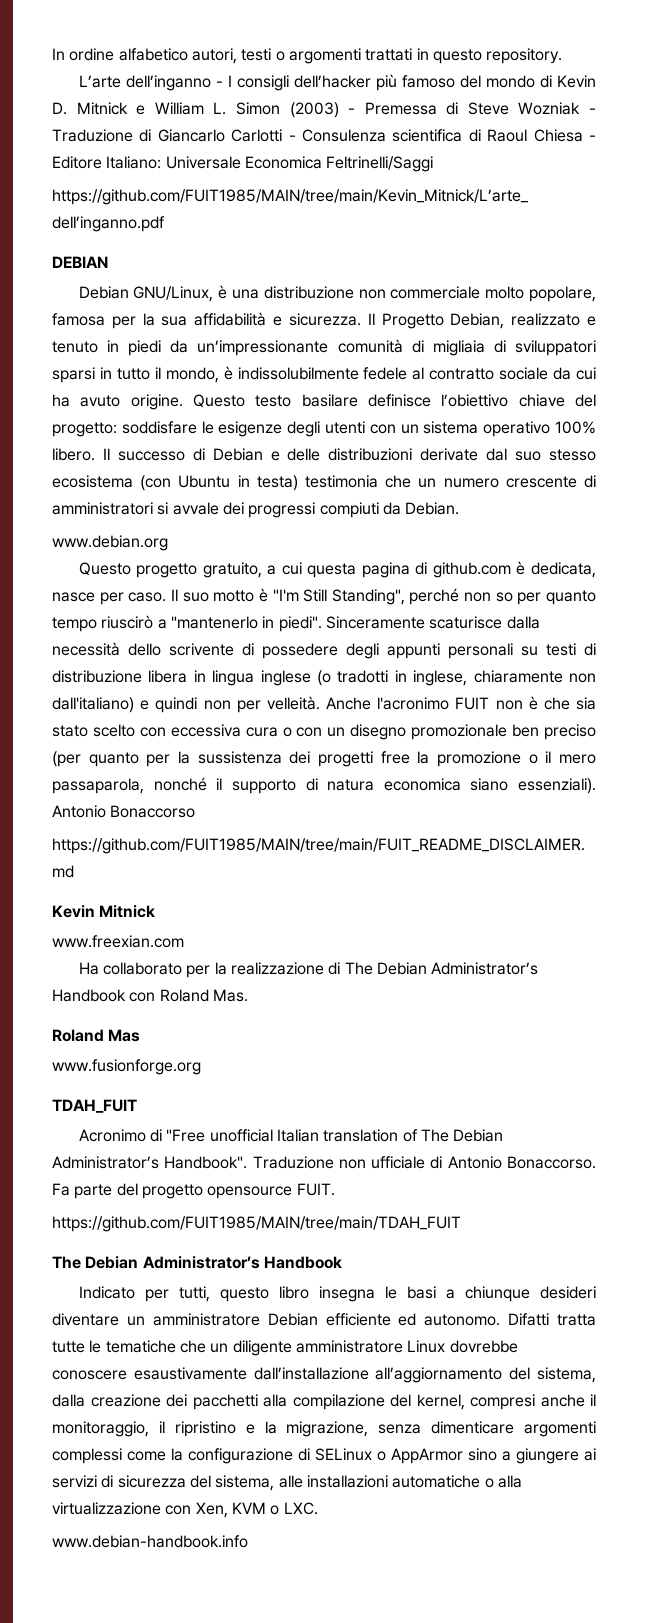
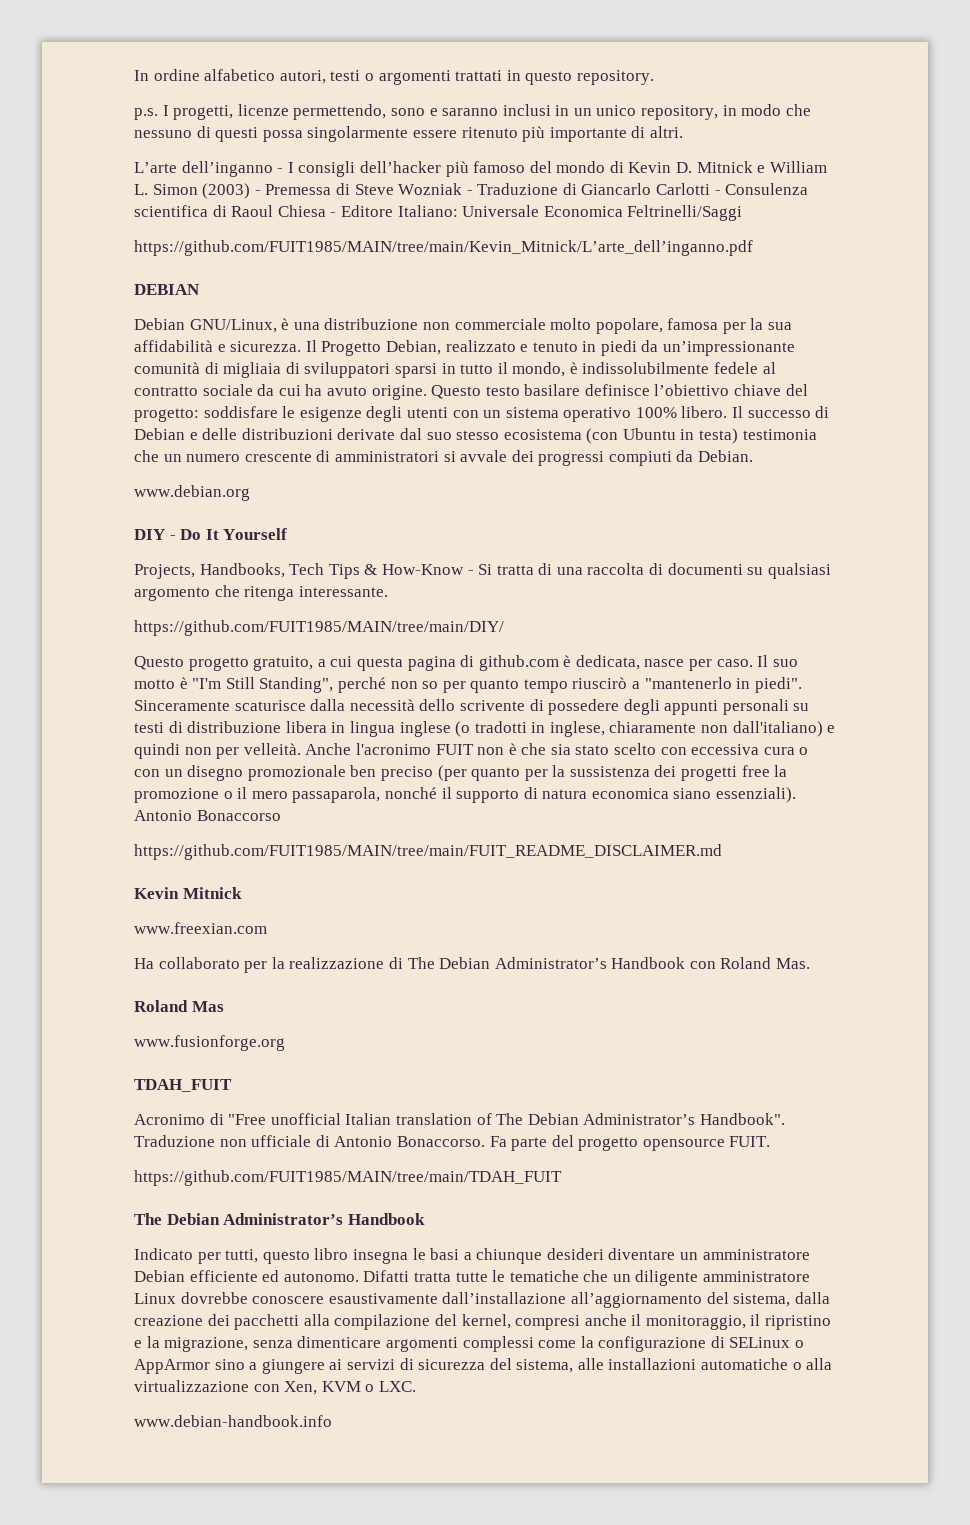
+ p.s. I progetti, licenze permettendo, sono e saranno inclusi in un unico repository, in modo che nessuno di questi possa singolarmente essere ritenuto più importante di altri.
+ DIY - Do It Yourself
+ Projects, Handbooks, Tech Tips & How-Know - Si tratta di una raccolta di documenti su qualsiasi argomento che ritenga interessante.
+ https://github.com/FUIT1985/MAIN/tree/main/DIY/

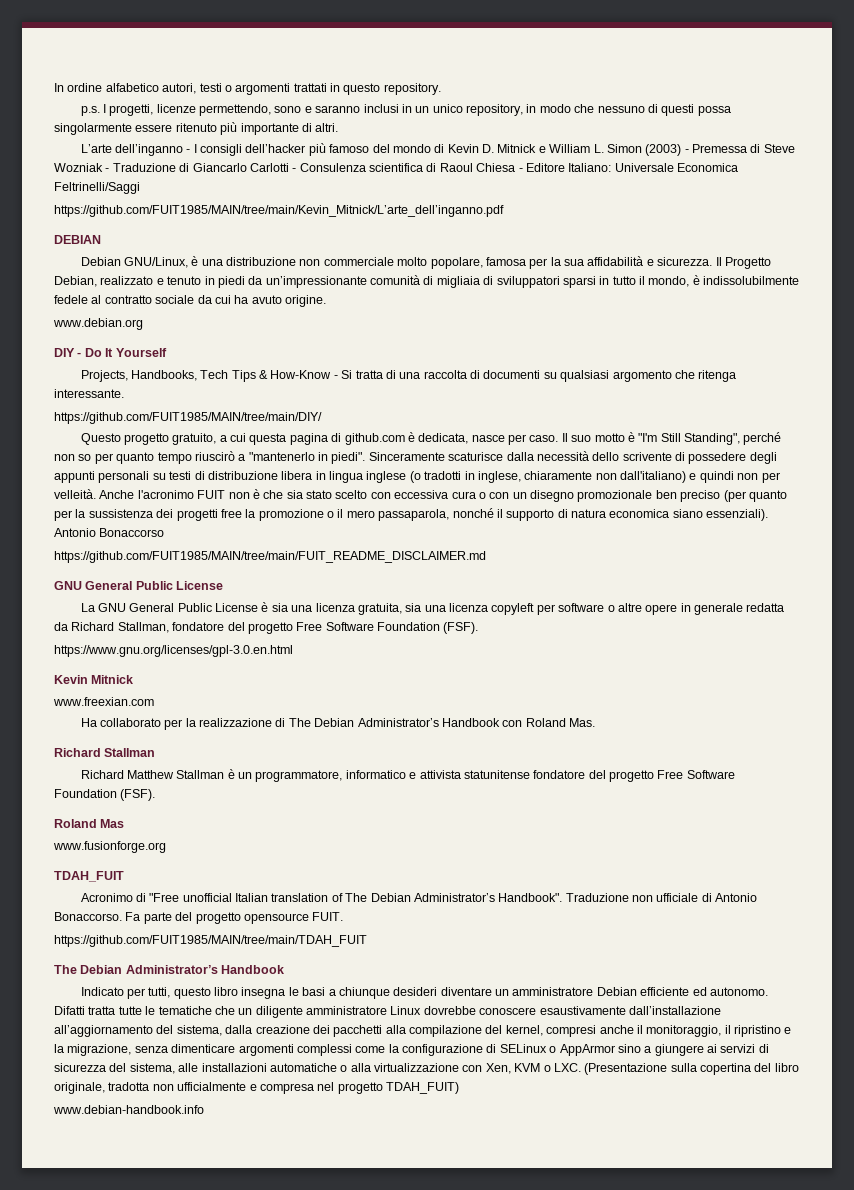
- Questo testo basilare definisce l’obiettivo chiave del progetto: soddisfare le esigenze degli utenti con un sistema operativo 100% libero. Il successo di Debian e delle distribuzioni derivate dal suo stesso ecosistema (con Ubuntu in testa) testimonia che un numero crescente di amministratori si avvale dei progressi compiuti da Debian.
  https://github.com/FUIT1985/MAIN/tree/main/FUIT_README_DISCLAIMER.md
+ GNU General Public License
+ La GNU General Public License è sia una licenza gratuita, sia una licenza copyleft per software o altre opere in generale redatta da Richard Stallman, fondatore del progetto Free Software Foundation (FSF).
+ https://www.gnu.org/licenses/gpl-3.0.en.html
+ Richard Stallman
+ Richard Matthew Stallman è un programmatore, informatico e attivista statunitense fondatore del progetto Free Software Foundation (FSF).
- Difatti tratta tutte le tematiche che un diligente amministratore Linux dovrebbe conoscere esaustivamente dall’installazione all’aggiornamento del sistema, dalla creazione dei pacchetti alla compilazione del kernel, compresi anche il monitoraggio, il ripristino e la migrazione, senza dimenticare argomenti complessi come la configurazione di SELinux o AppArmor sino a giungere ai servizi di sicurezza del sistema, alle installazioni automatiche o alla virtualizzazione con Xen, KVM o LXC.
+ Difatti tratta tutte le tematiche che un diligente amministratore Linux dovrebbe conoscere esaustivamente dall’installazione all’aggiornamento del sistema, dalla creazione dei pacchetti alla compilazione del kernel, compresi anche il monitoraggio, il ripristino e la migrazione, senza dimenticare argomenti complessi come la configurazione di SELinux o AppArmor sino a giungere ai servizi di sicurezza del sistema, alle installazioni automatiche o alla virtualizzazione con Xen, KVM o LXC. (Presentazione sulla copertina del libro originale, tradotta non ufficialmente e compresa nel progetto TDAH_FUIT)

